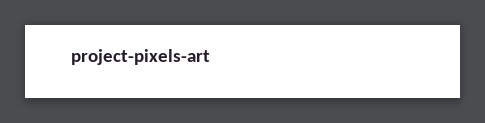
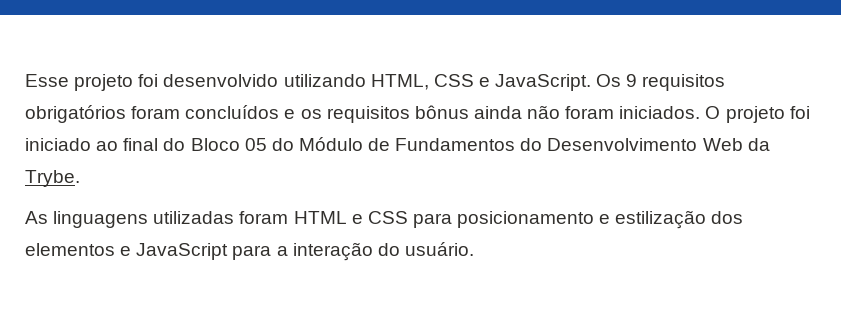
- project-pixels-art
+ Esse projeto foi desenvolvido utilizando HTML, CSS e JavaScript. Os 9 requisitos obrigatórios foram concluídos e os requisitos bônus ainda não foram iniciados. O projeto foi iniciado ao final do Bloco 05 do Módulo de Fundamentos do Desenvolvimento Web da Trybe.
+ As linguagens utilizadas foram HTML e CSS para posicionamento e estilização dos elementos e JavaScript para a interação do usuário.

